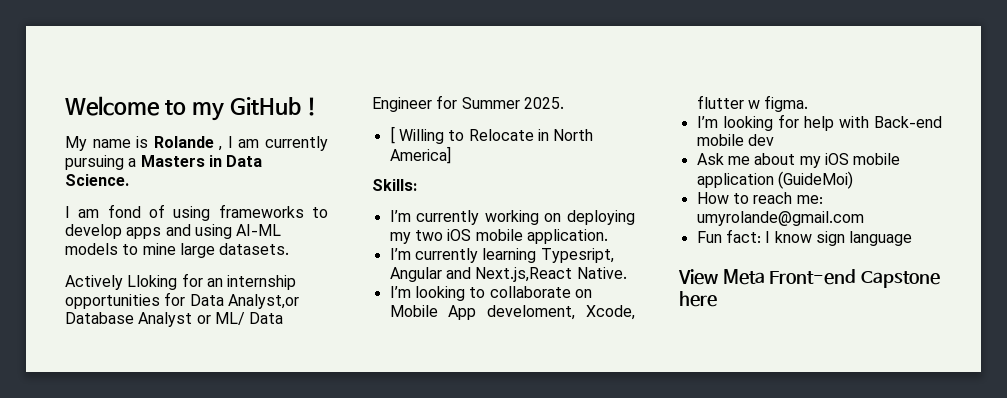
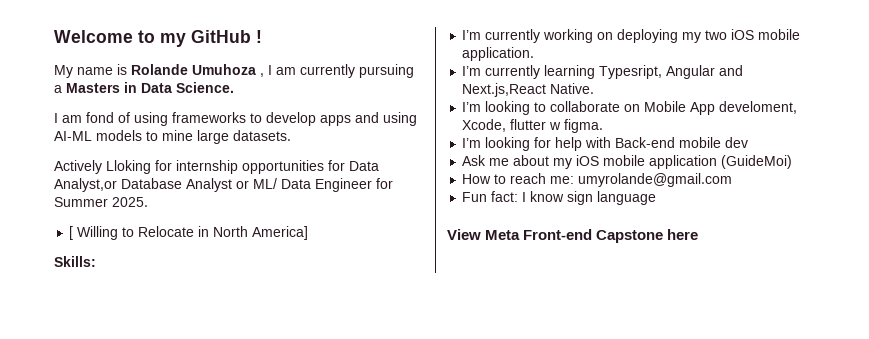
- My name is Rolande , I am currently pursuing a Masters in Data Science.
+ My name is Rolande Umuhoza , I am currently pursuing a Masters in Data Science.
- Actively Lloking for an internship opportunities for Data Analyst,or Database Analyst or ML/ Data Engineer for Summer 2025.
+ Actively Lloking for internship opportunities for Data Analyst,or Database Analyst or ML/ Data Engineer for Summer 2025.

